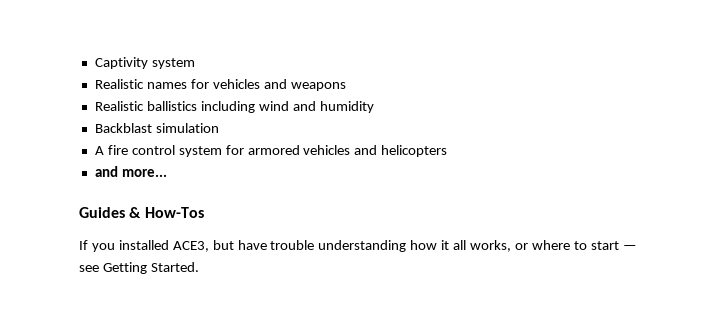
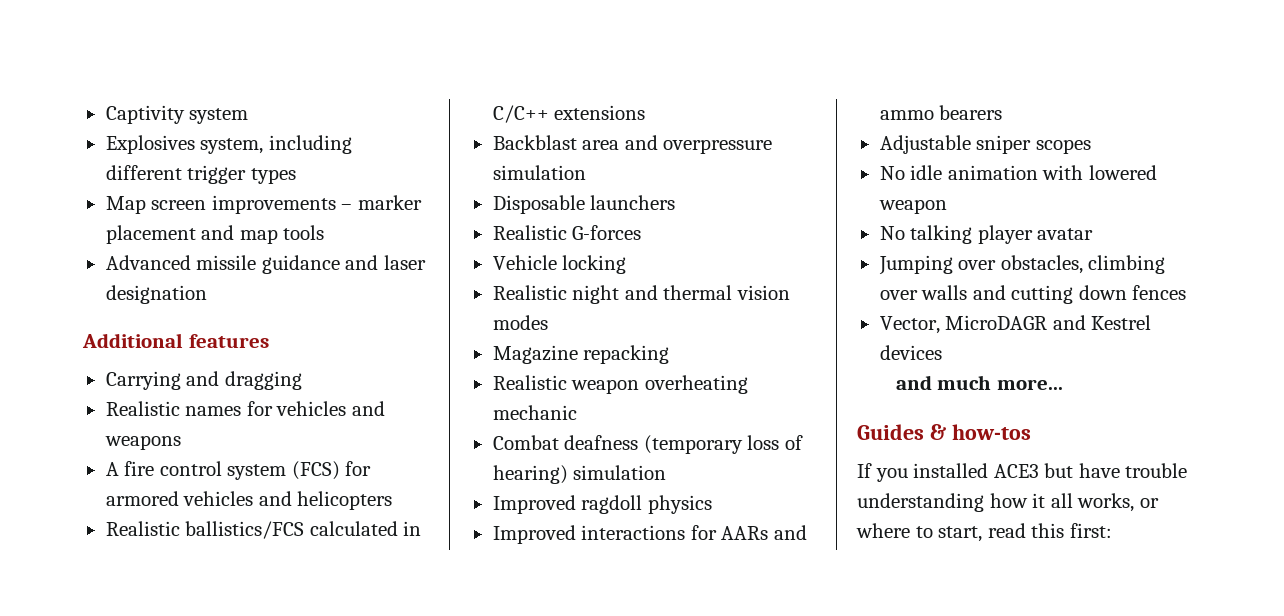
+ Explosives system, including different trigger types
+ Map screen improvements – marker placement and map tools
+ Advanced missile guidance and laser designation
+ Additional features
+ Carrying and dragging
- Realistic ballistics including wind and humidity
- Backblast simulation
- A fire control system for armored vehicles and helicopters
+ A fire control system (FCS) for armored vehicles and helicopters
- and more...
+ Realistic ballistics/FCS calculated in C/C++ extensions
+ Backblast area and overpressure simulation
+ Disposable launchers
+ Realistic G-forces
+ Vehicle locking
+ Realistic night and thermal vision modes
+ Magazine repacking
+ Realistic weapon overheating mechanic
+ Combat deafness (temporary loss of hearing) simulation
+ Improved ragdoll physics
+ Improved interactions for AARs and ammo bearers
+ Adjustable sniper scopes
+ No idle animation with lowered weapon
+ No talking player avatar
+ Jumping over obstacles, climbing over walls and cutting down fences
+ Vector, MicroDAGR and Kestrel devices
+ and much more...
- Guides & How-Tos
+ Guides & how-tos
- If you installed ACE3, but have trouble understanding how it all works, or where to start — see Getting Started.
+ If you installed ACE3 but have trouble understanding how it all works, or where to start, read this first:

